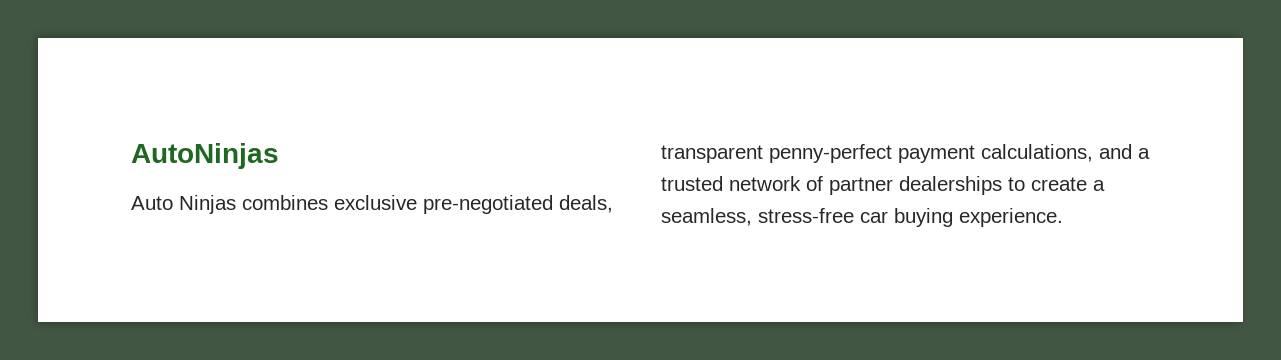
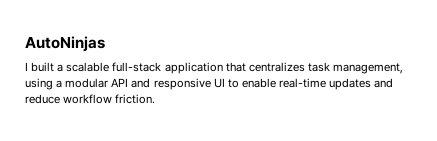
- Auto Ninjas combines exclusive pre-negotiated deals, transparent penny-perfect payment calculations, and a trusted network of partner dealerships to create a seamless, stress-free car buying experience.
+ I built a scalable full-stack application that centralizes task management, using a modular API and responsive UI to enable real-time updates and reduce workflow friction.

